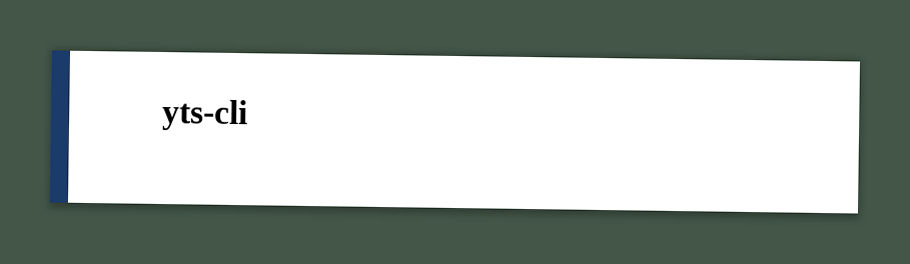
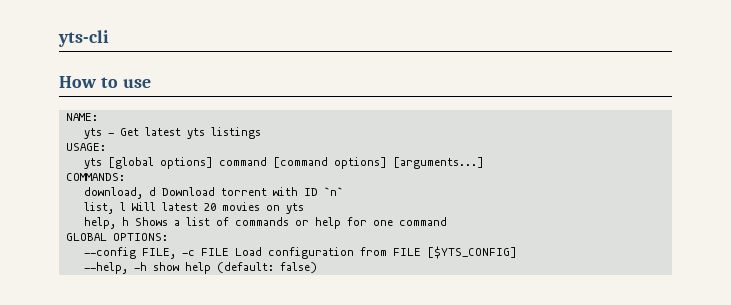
+ How to use
+ NAME:
+ yts - Get latest yts listings
+ USAGE:
+ yts [global options] command [command options] [arguments...]
+ COMMANDS:
+ download, d Download torrent with ID `n`
+ list, l Will latest 20 movies on yts
+ help, h Shows a list of commands or help for one command
+ GLOBAL OPTIONS:
+ --config FILE, -c FILE Load configuration from FILE [$YTS_CONFIG]
+ --help, -h show help (default: false)

